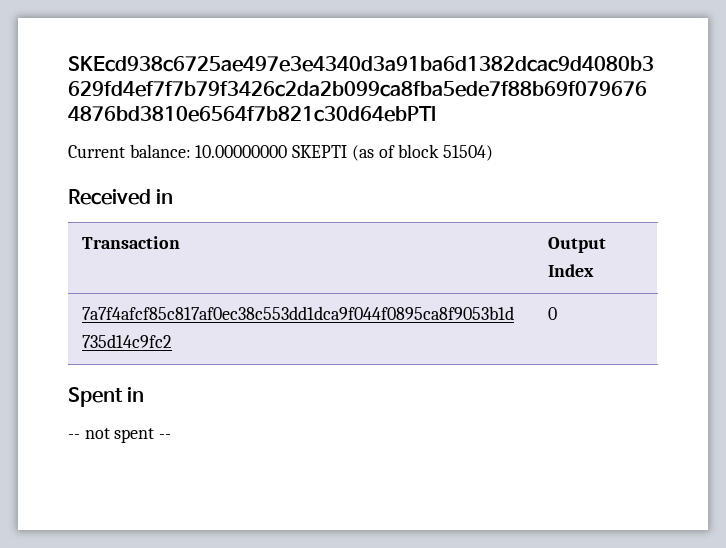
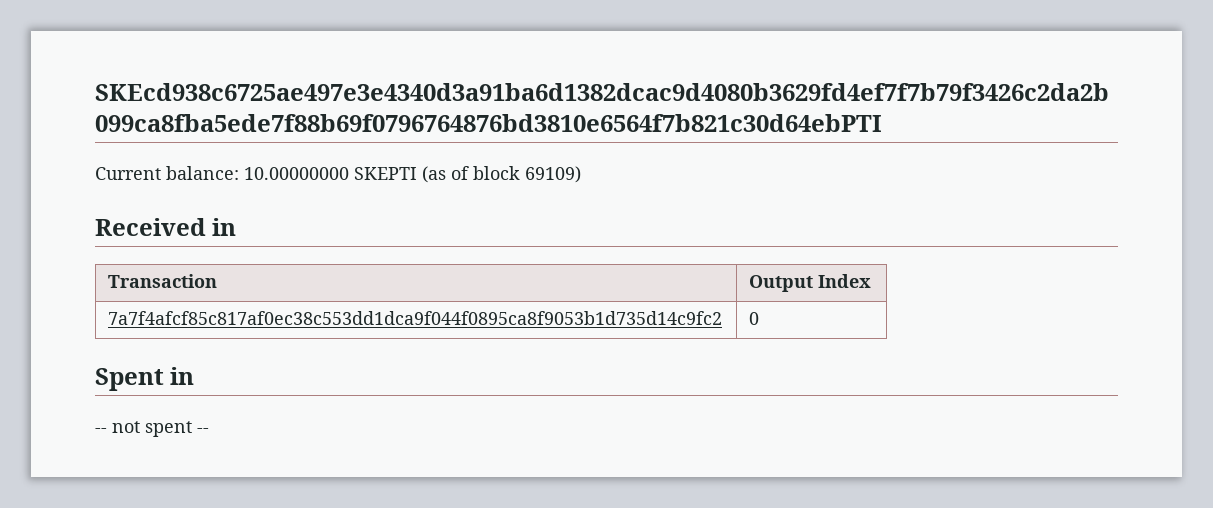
- Current balance: 10.00000000 SKEPTI (as of block 51504)
+ Current balance: 10.00000000 SKEPTI (as of block 69109)

